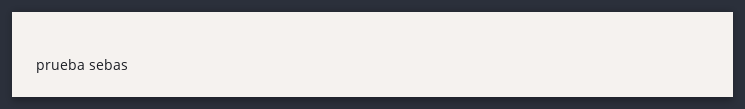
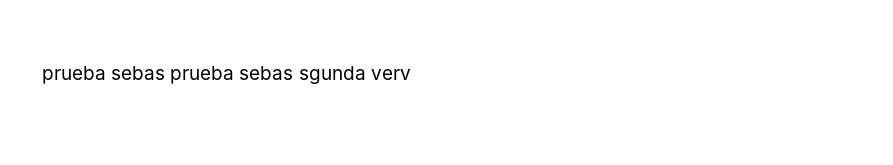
- prueba sebas
+ prueba sebas prueba sebas sgunda verv

